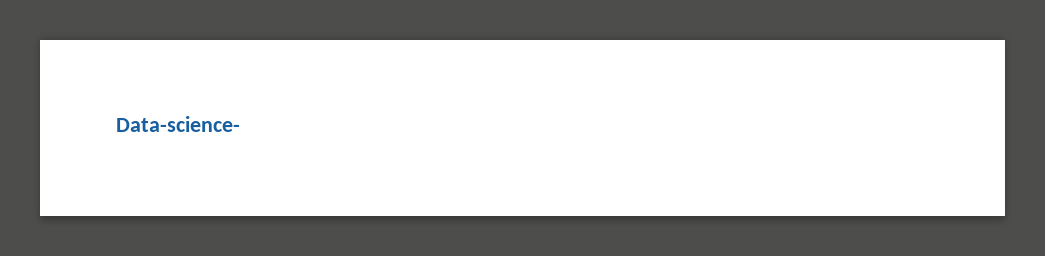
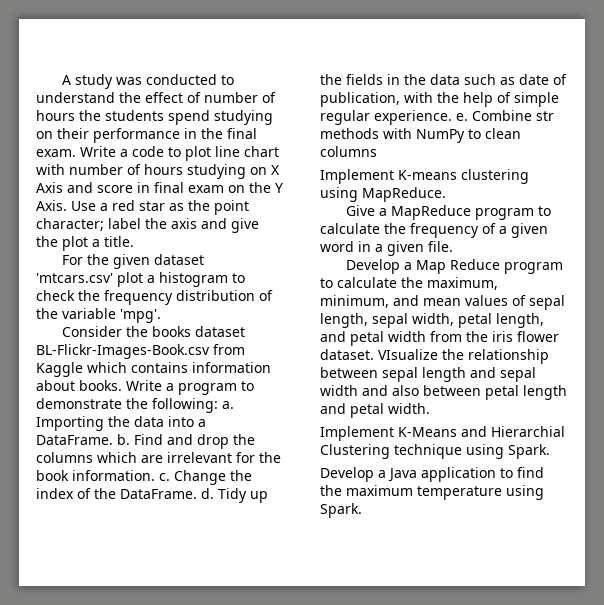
- Data-science-
+ A study was conducted to understand the effect of number of hours the students spend studying on their performance in the final exam. Write a code to plot line chart with number of hours studying on X Axis and score in final exam on the Y Axis. Use a red star as the point character; label the axis and give the plot a title.
+ For the given dataset 'mtcars.csv' plot a histogram to check the frequency distribution of the variable 'mpg'.
+ Consider the books dataset BL-Flickr-Images-Book.csv from Kaggle which contains information about books. Write a program to demonstrate the following: a. Importing the data into a DataFrame. b. Find and drop the columns which are irrelevant for the book information. c. Change the index of the DataFrame. d. Tidy up the fields in the data such as date of publication, with the help of simple regular experience. e. Combine str methods with NumPy to clean columns
+ Implement K-means clustering using MapReduce.
+ Give a MapReduce program to calculate the frequency of a given word in a given file.
+ Develop a Map Reduce program to calculate the maximum, minimum, and mean values of sepal length, sepal width, petal length, and petal width from the iris flower dataset. VIsualize the relationship between sepal length and sepal width and also between petal length and petal width.
+ Implement K-Means and Hierarchial Clustering technique using Spark.
+ Develop a Java application to find the maximum temperature using Spark.

